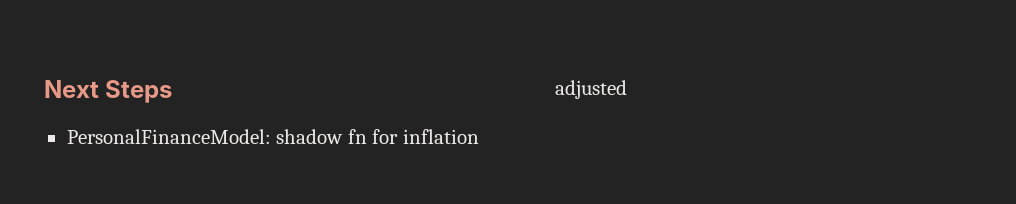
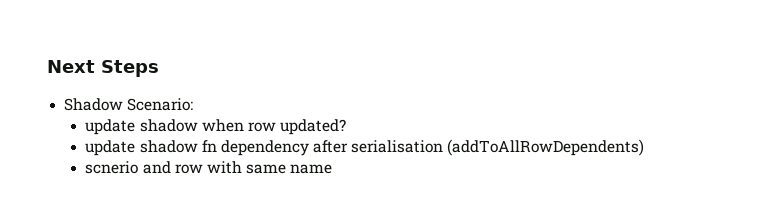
- PersonalFinanceModel: shadow fn for inflation adjusted
+ Shadow Scenario:
+ update shadow when row updated?
+ update shadow fn dependency after serialisation (addToAllRowDependents)
+ scnerio and row with same name

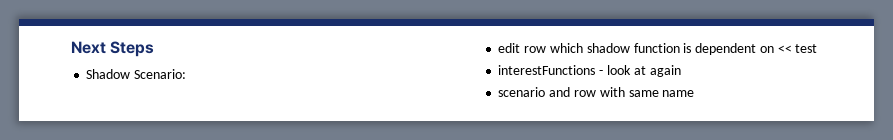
- update shadow when row updated?
- update shadow fn dependency after serialisation (addToAllRowDependents)
- scnerio and row with same name
+ edit row which shadow function is dependent on << test
+ interestFunctions - look at again
+ scenario and row with same name

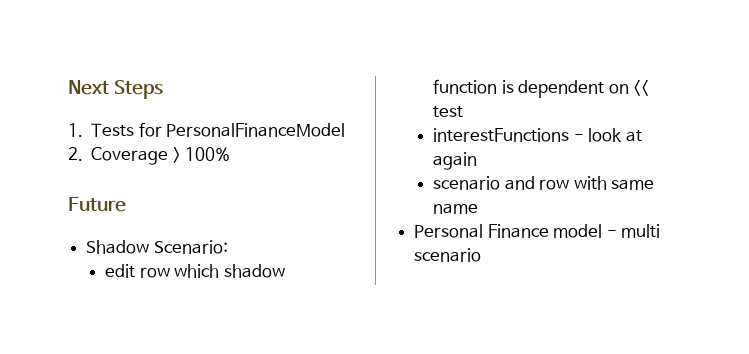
+ 1. Tests for PersonalFinanceModel
+ 2. Coverage > 100%
+ Future
+ Personal Finance model - multi scenario

